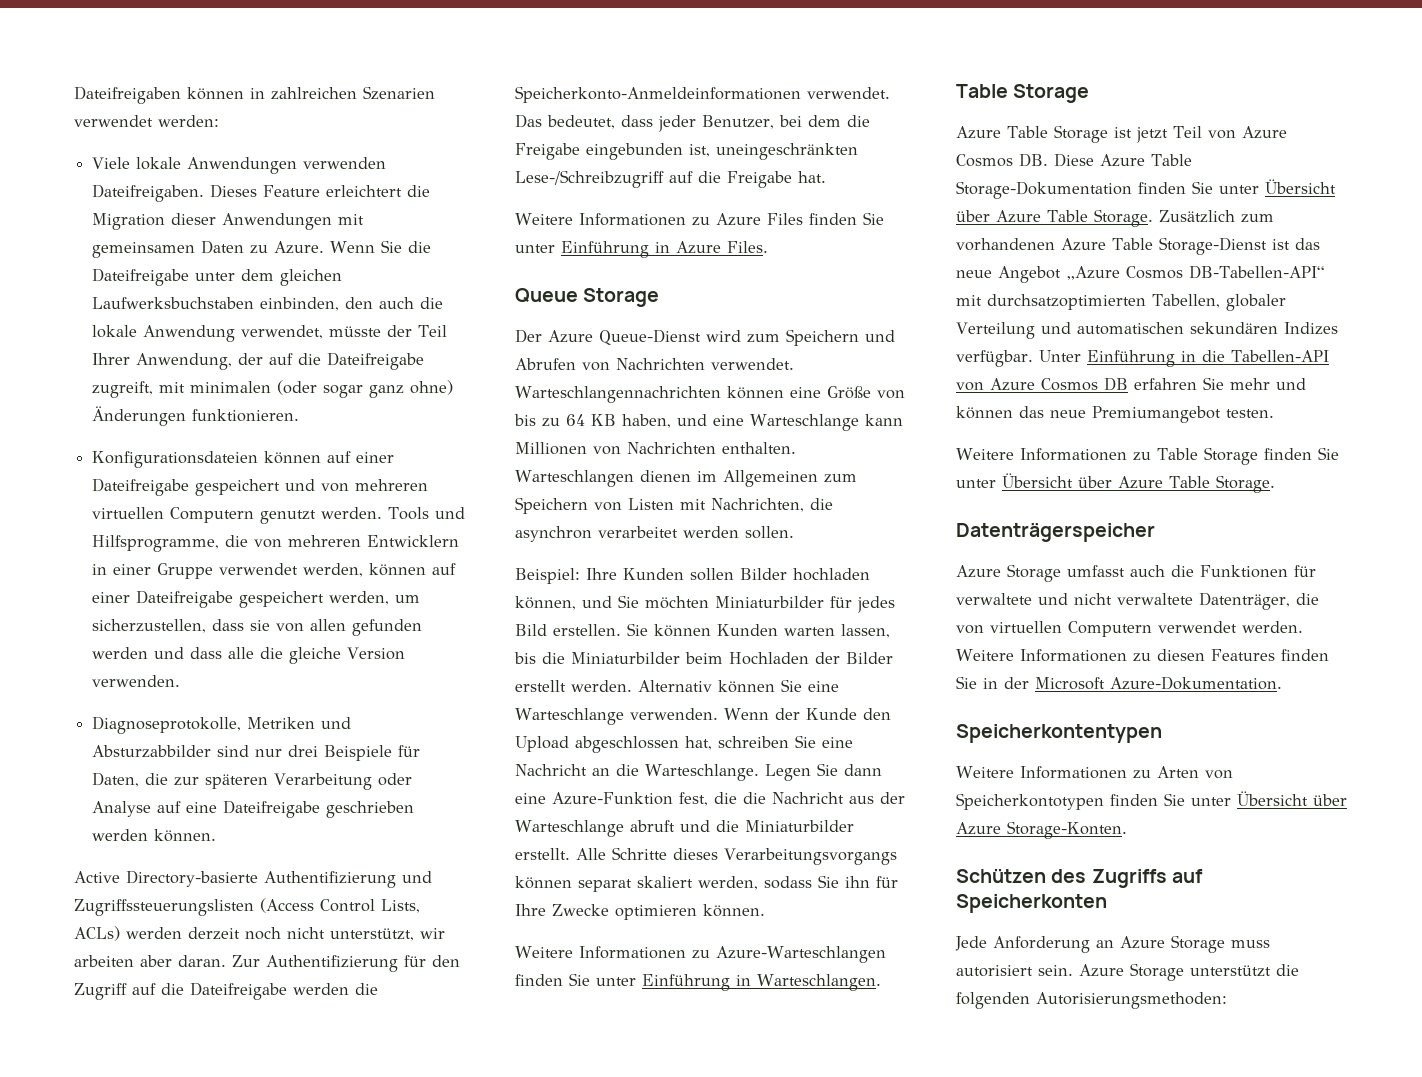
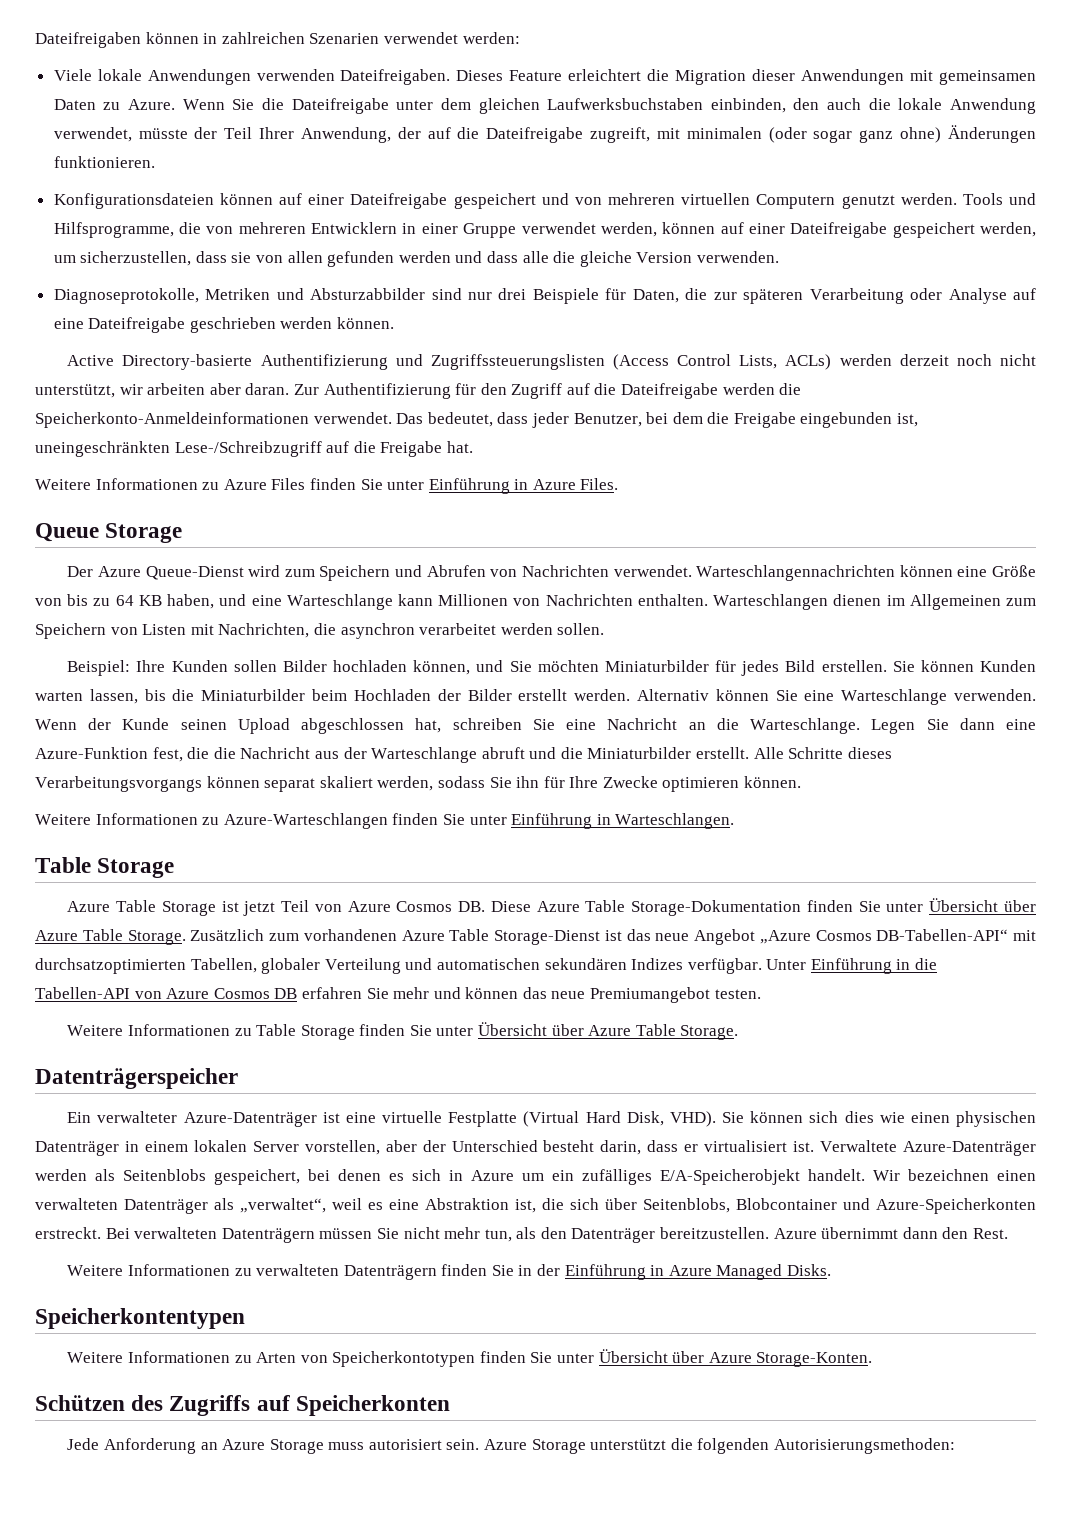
- Wenn der Kunde den Upload abgeschlossen hat, schreiben Sie eine Nachricht an die Warteschlange.
+ Wenn der Kunde seinen Upload abgeschlossen hat, schreiben Sie eine Nachricht an die Warteschlange.
- Azure Storage umfasst auch die Funktionen für verwaltete und nicht verwaltete Datenträger, die von virtuellen Computern verwendet werden. Weitere Informationen zu diesen Features finden Sie in der Microsoft Azure-Dokumentation.
+ Ein verwalteter Azure-Datenträger ist eine virtuelle Festplatte (Virtual Hard Disk, VHD). Sie können sich dies wie einen physischen Datenträger in einem lokalen Server vorstellen, aber der Unterschied besteht darin, dass er virtualisiert ist. Verwaltete Azure-Datenträger werden als Seitenblobs gespeichert, bei denen es sich in Azure um ein zufälliges E/A-Speicherobjekt handelt. Wir bezeichnen einen verwalteten Datenträger als „verwaltet“, weil es eine Abstraktion ist, die sich über Seitenblobs, Blobcontainer und Azure-Speicherkonten erstreckt. Bei verwalteten Datenträgern müssen Sie nicht mehr tun, als den Datenträger bereitzustellen. Azure übernimmt dann den Rest.
+ Weitere Informationen zu verwalteten Datenträgern finden Sie in der Einführung in Azure Managed Disks.

